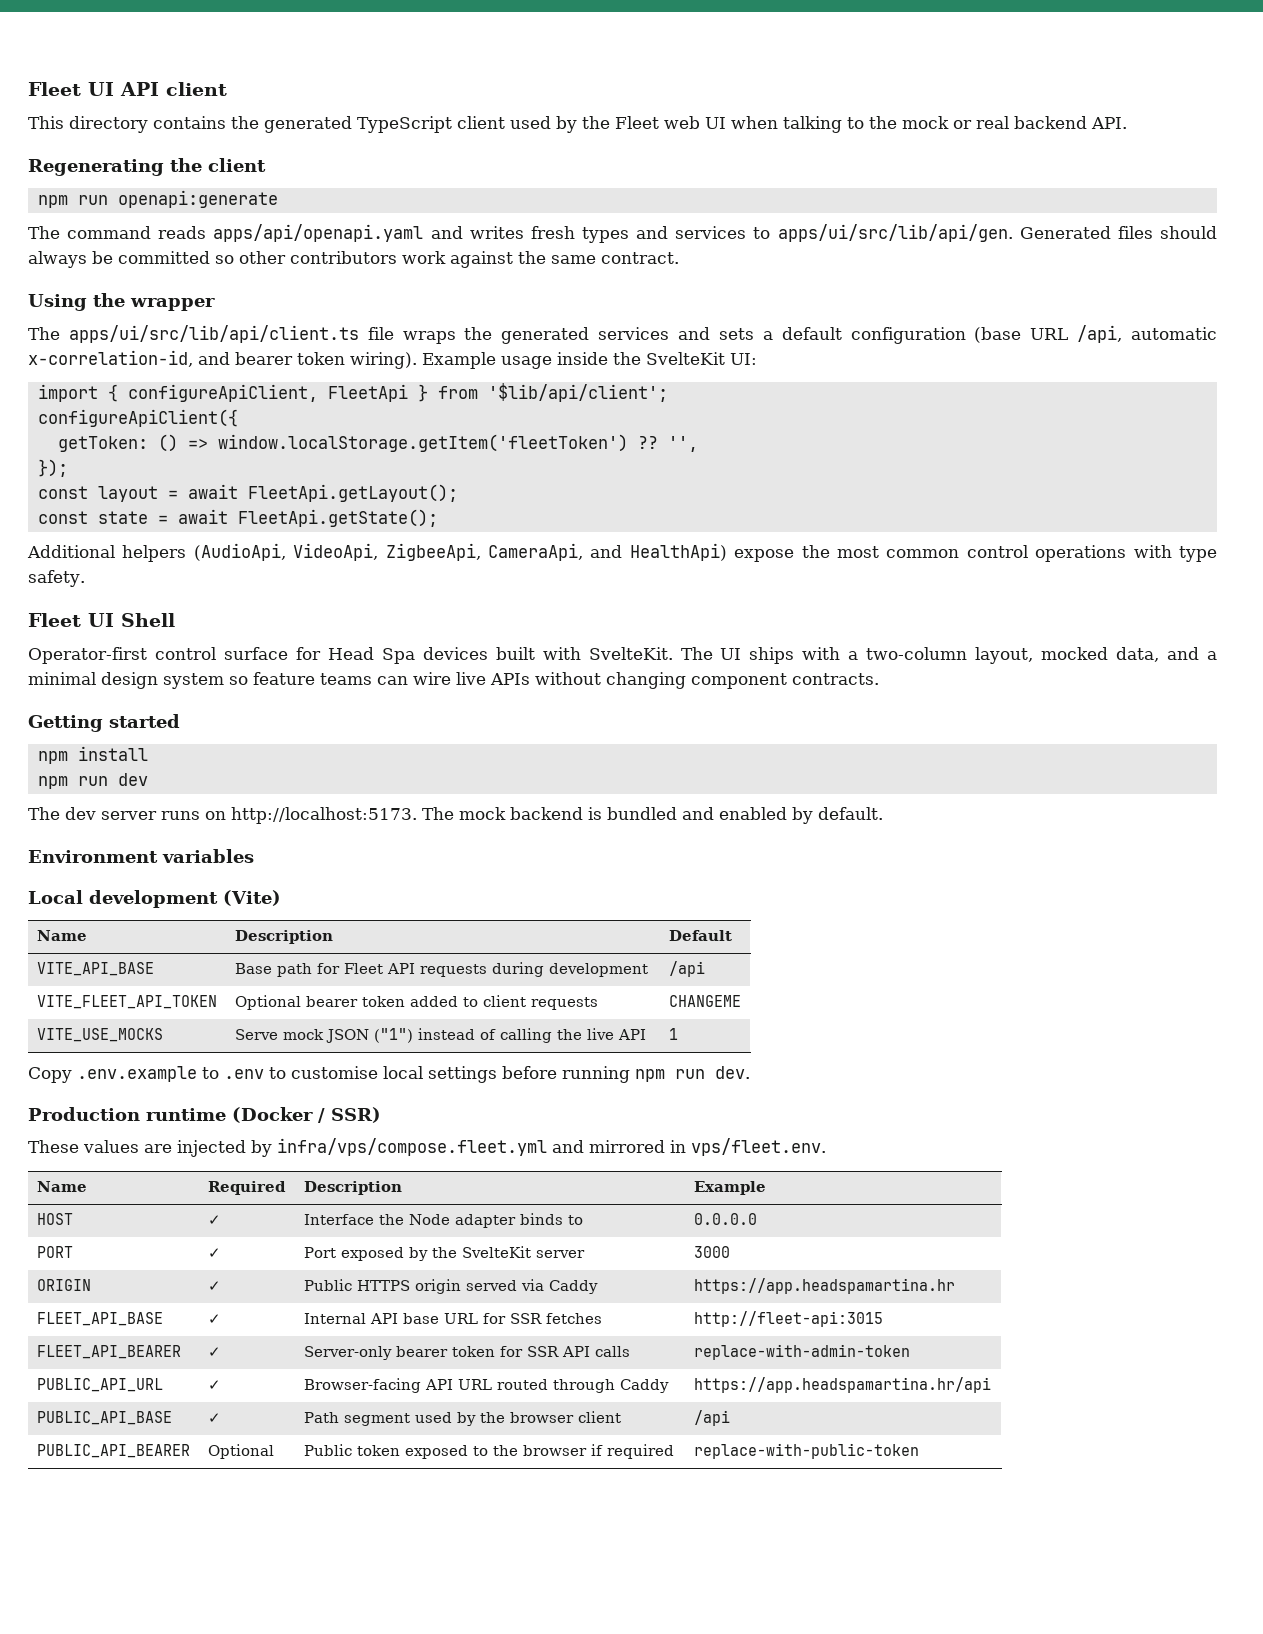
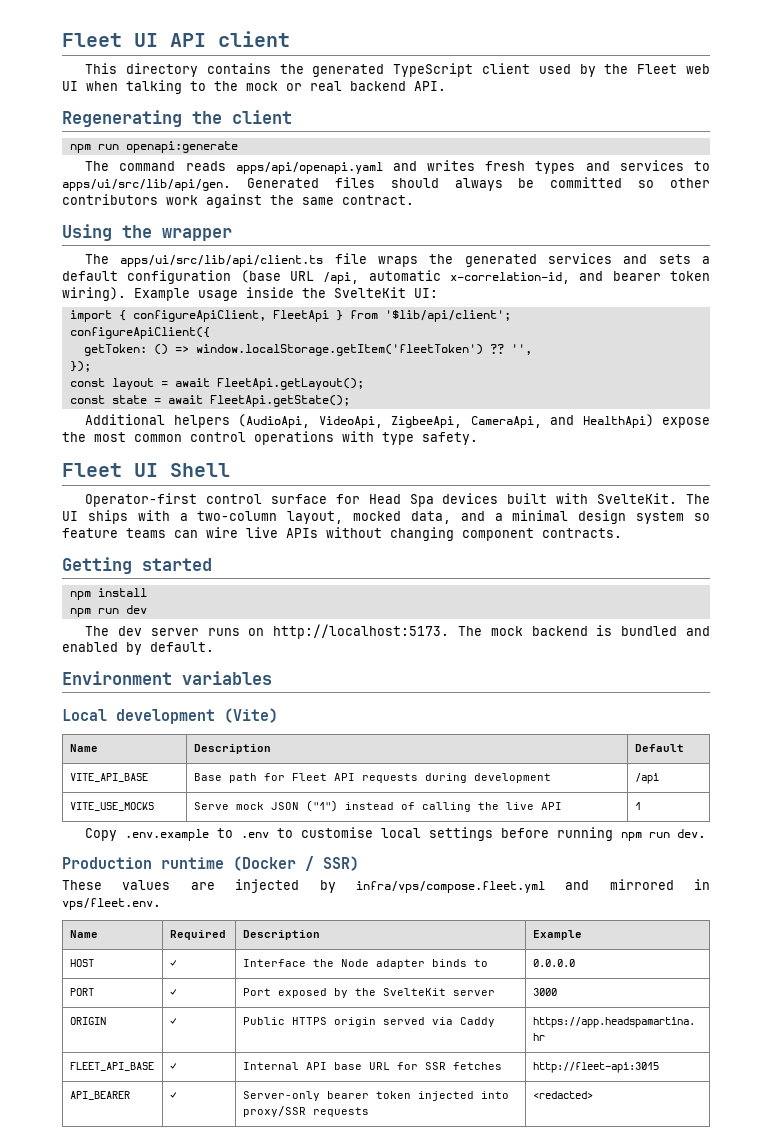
- VITE_FLEET_API_TOKEN | Optional bearer token added to client requests | CHANGEME
- FLEET_API_BEARER | ✓ | Server-only bearer token for SSR API calls | replace-with-admin-token
- PUBLIC_API_URL | ✓ | Browser-facing API URL routed through Caddy | https://app.headspamartina.hr/api
- PUBLIC_API_BASE | ✓ | Path segment used by the browser client | /api
- PUBLIC_API_BEARER | Optional | Public token exposed to the browser if required | replace-with-public-token
+ API_BEARER | ✓ | Server-only bearer token injected into proxy/SSR requests | <redacted>

